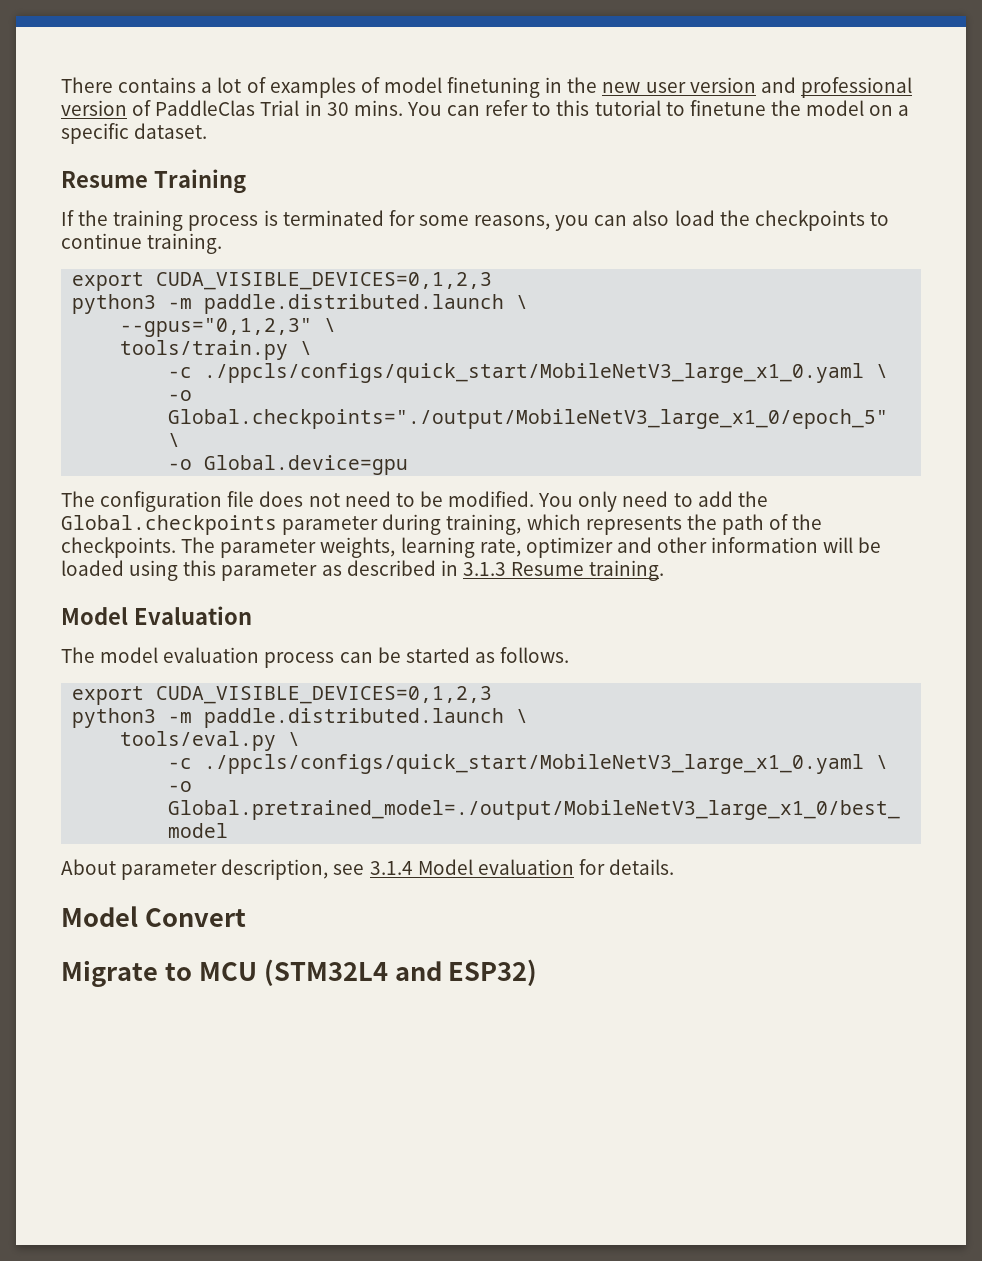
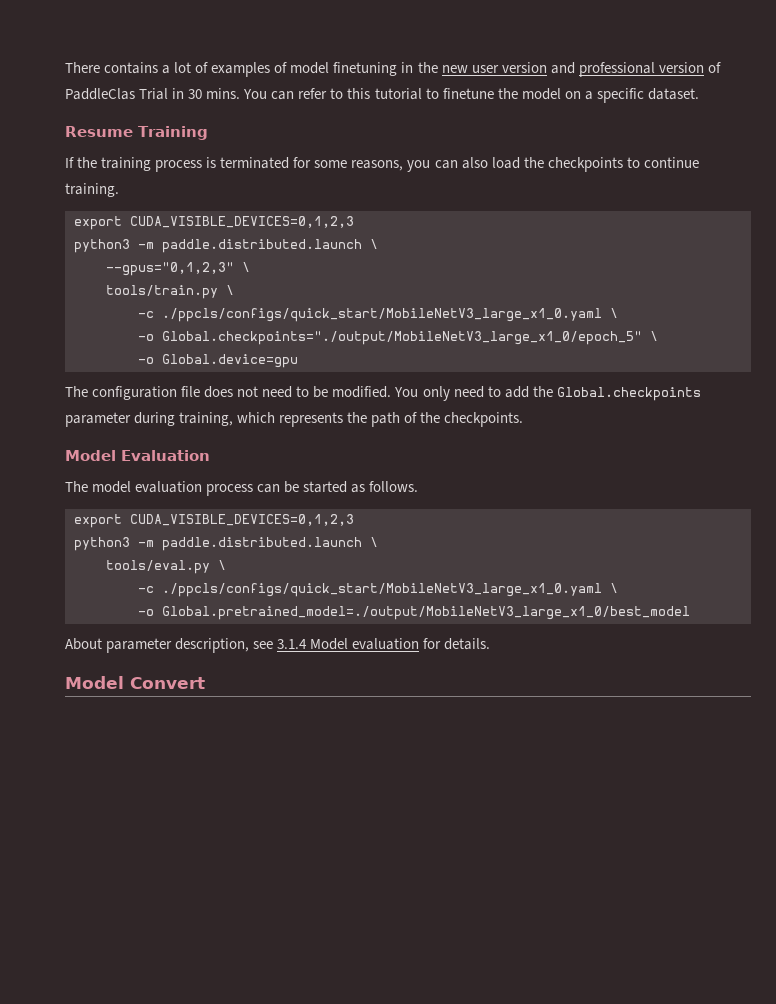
- The parameter weights, learning rate, optimizer and other information will be loaded using this parameter as described in 3.1.3 Resume training.
- Migrate to MCU (STM32L4 and ESP32)

